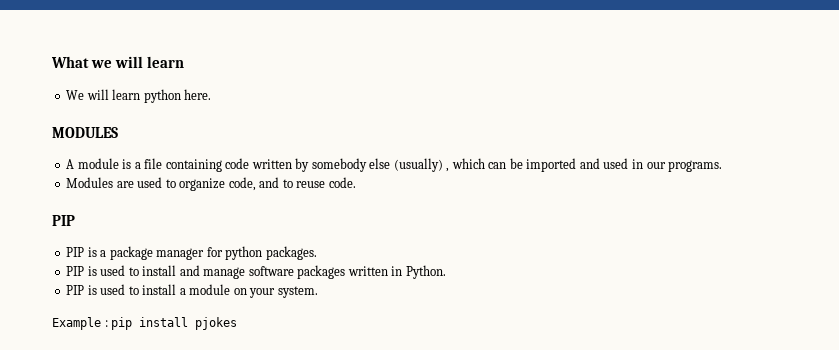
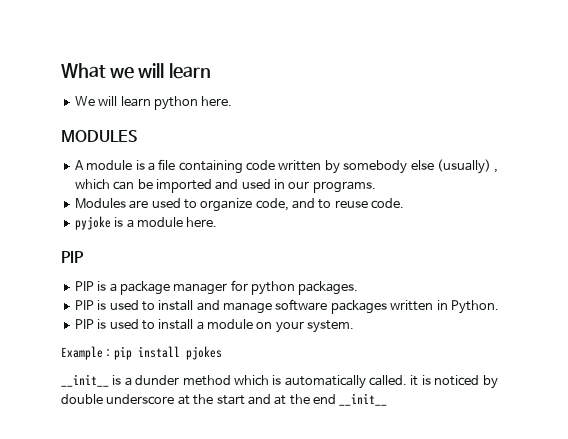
+ pyjoke is a module here.
+ __init__ is a dunder method which is automatically called. it is noticed by double underscore at the start and at the end __init__

